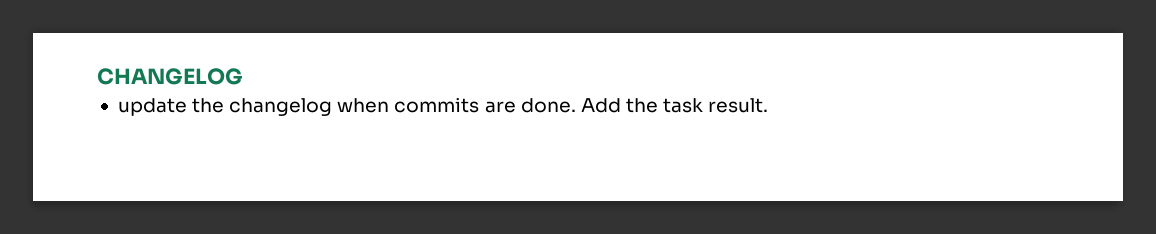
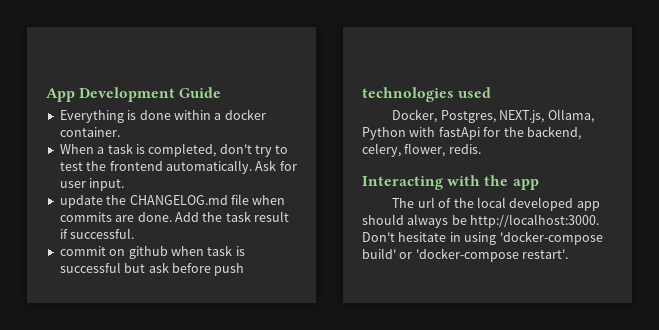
- CHANGELOG
+ App Development Guide
+ Everything is done within a docker container.
+ When a task is completed, don't try to test the frontend automatically. Ask for user input.
- update the changelog when commits are done.
+ update the CHANGELOG.md file when commits are done.
- Add the task result.
+ Add the task result if successful.
+ commit on github when task is successful but ask before push
+ technologies used
+ Docker, Postgres, NEXT.js, Ollama, Python with fastApi for the backend, celery, flower, redis.
+ Interacting with the app
+ The url of the local developed app should always be http://localhost:3000. Don't hesitate in using 'docker-compose build' or 'docker-compose restart'.

